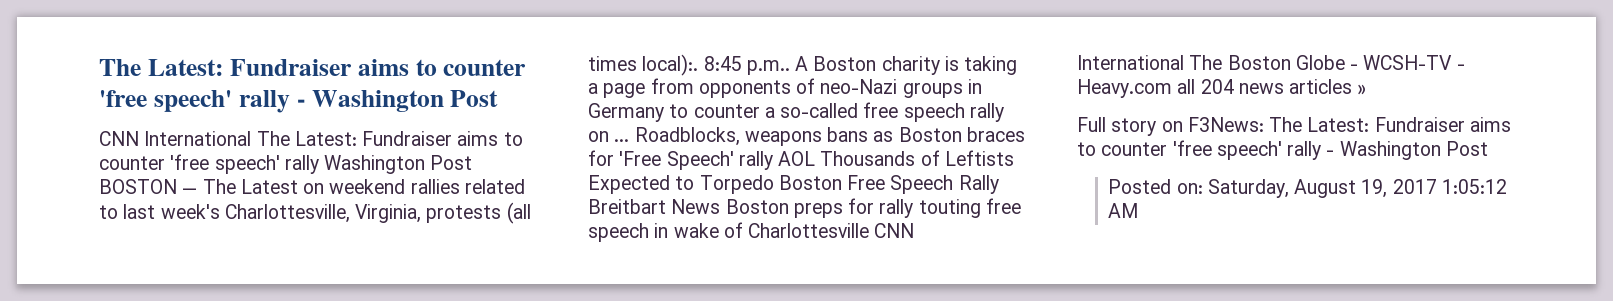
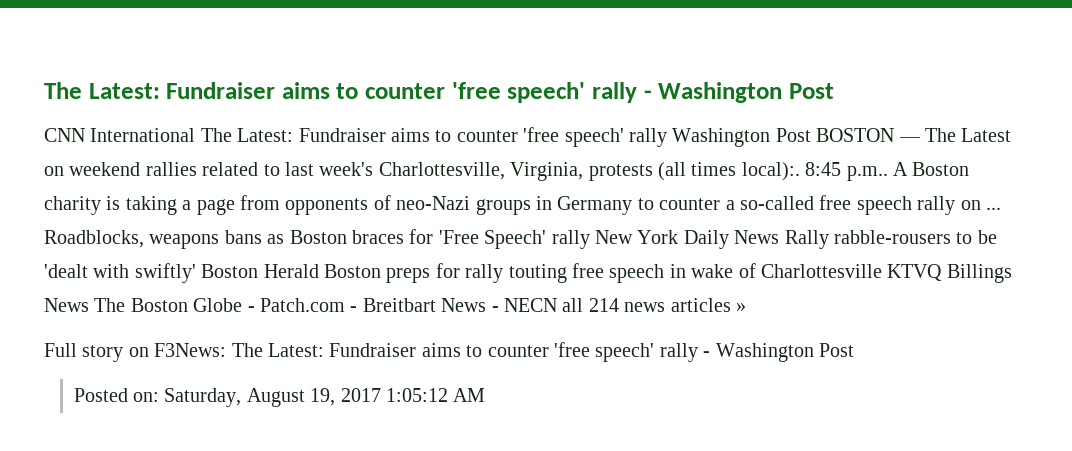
- Roadblocks, weapons bans as Boston braces for 'Free Speech' rally AOL Thousands of Leftists Expected to Torpedo Boston Free Speech Rally Breitbart News Boston preps for rally touting free speech in wake of Charlottesville CNN International The Boston Globe - WCSH-TV - Heavy.com all 204 news articles »
+ Roadblocks, weapons bans as Boston braces for 'Free Speech' rally New York Daily News Rally rabble-rousers to be 'dealt with swiftly' Boston Herald Boston preps for rally touting free speech in wake of Charlottesville KTVQ Billings News The Boston Globe - Patch.com - Breitbart News - NECN all 214 news articles »

